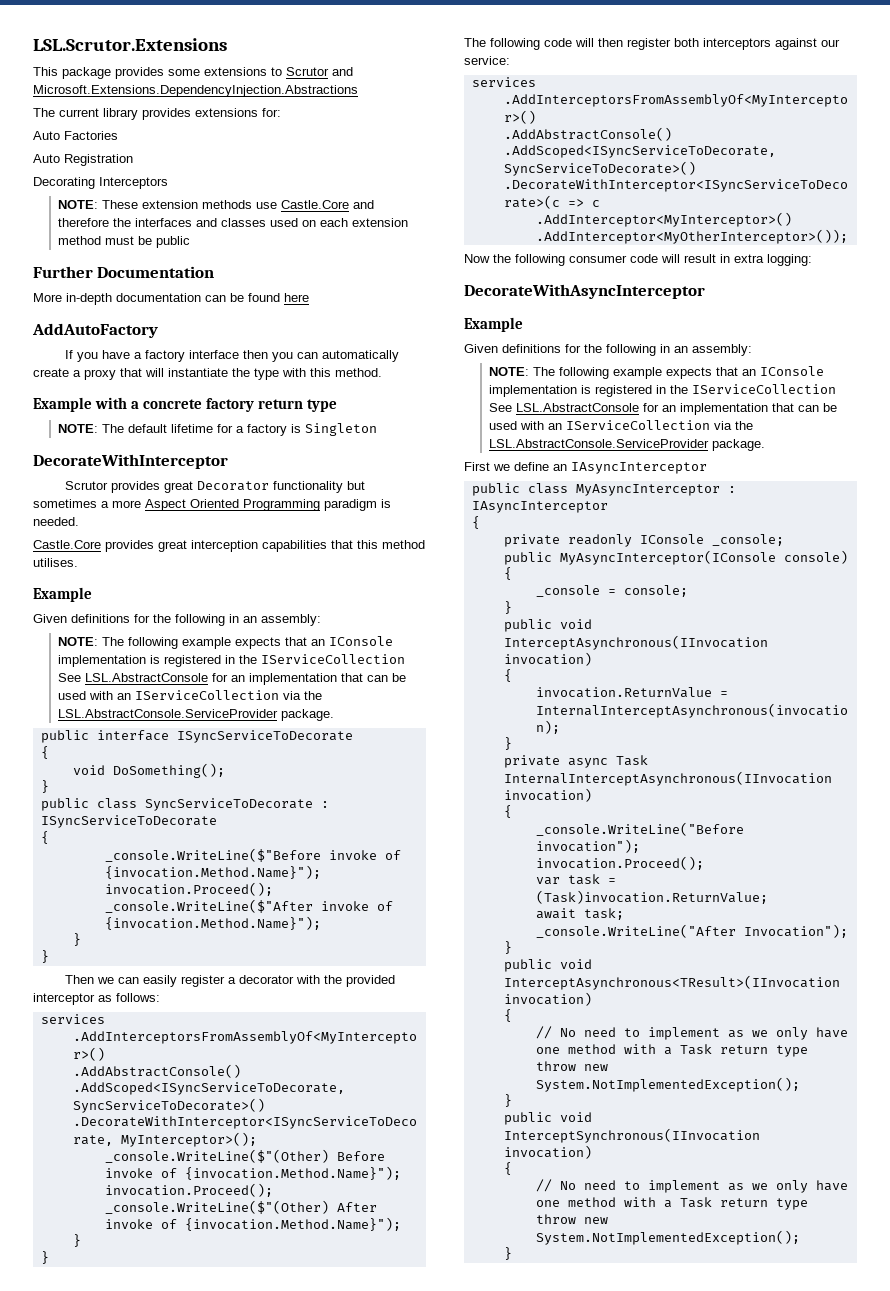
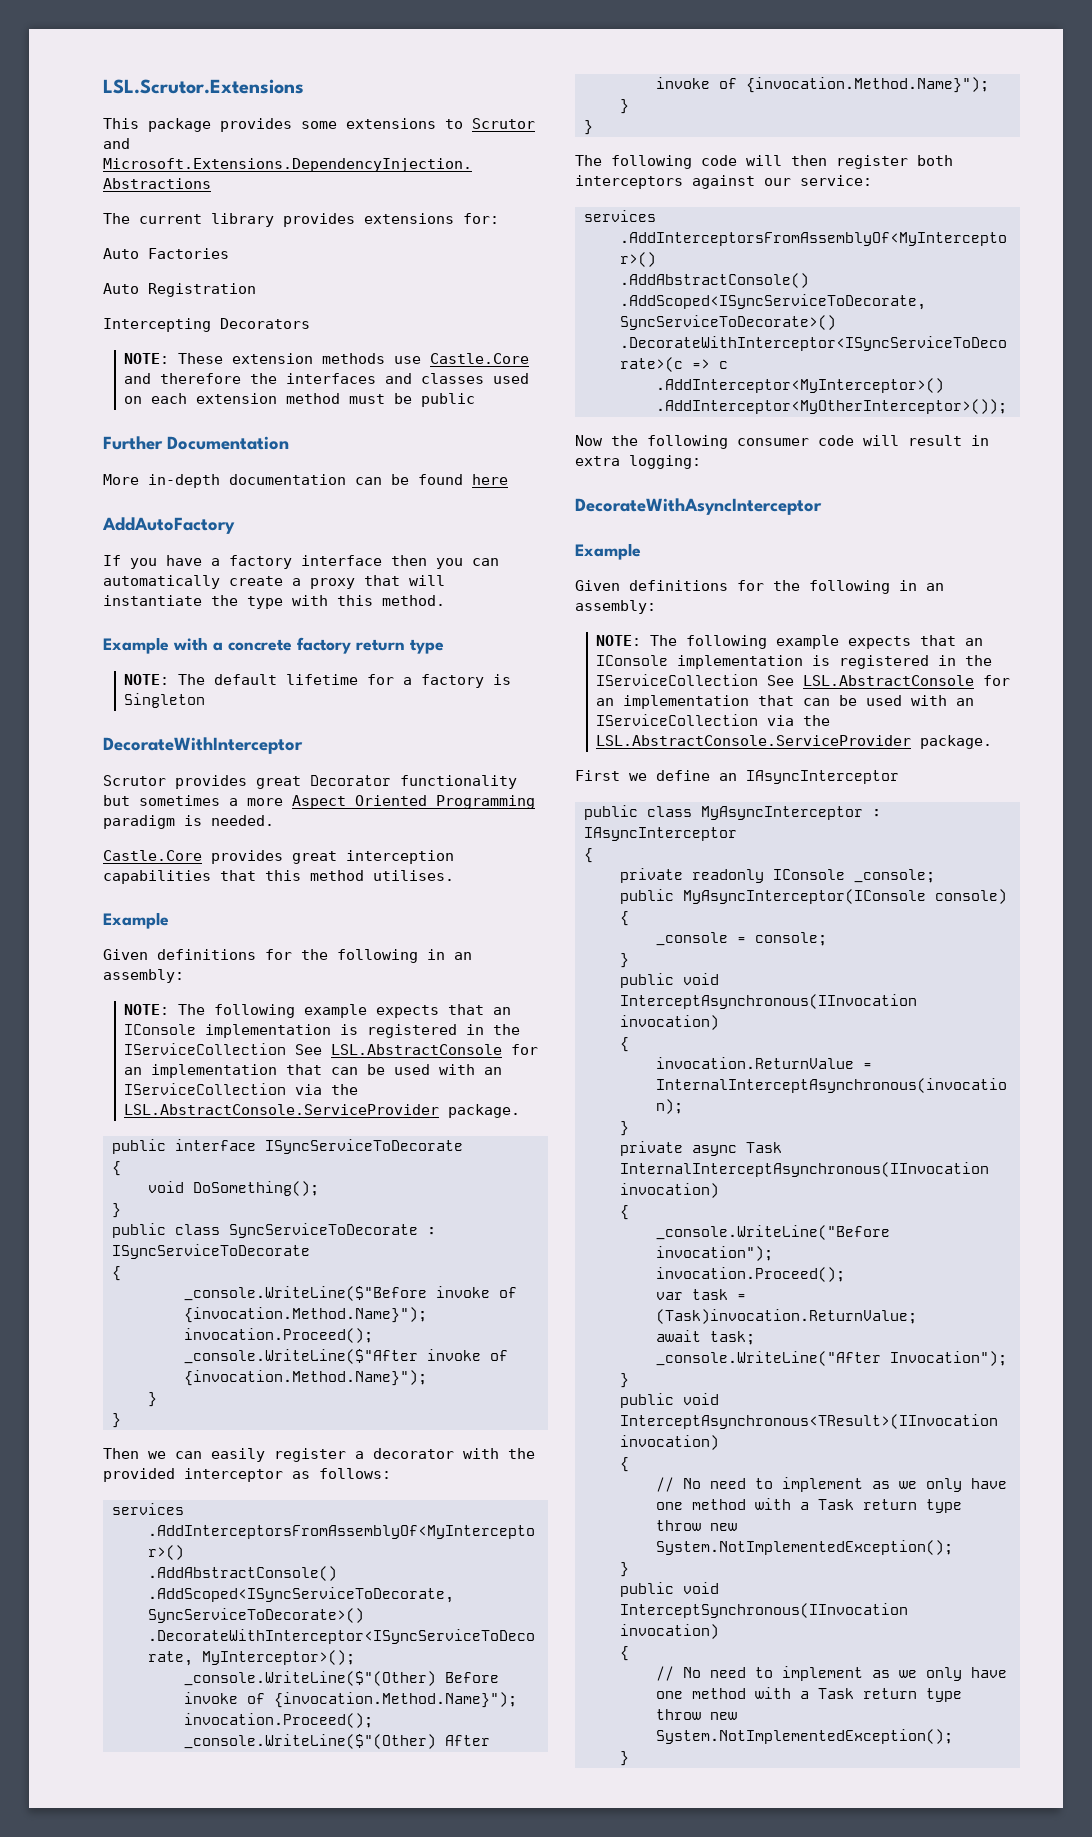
- Decorating Interceptors
+ Intercepting Decorators

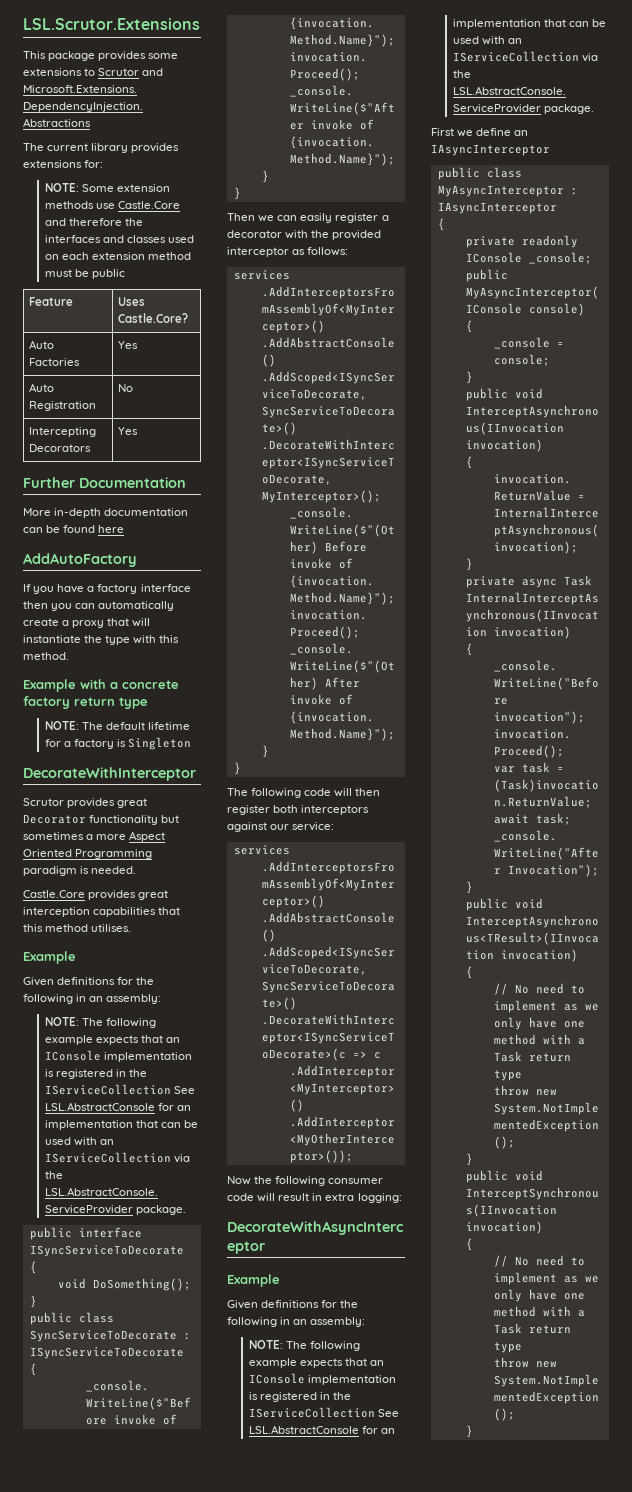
- Auto Factories
- Auto Registration
- Intercepting Decorators
- NOTE: These extension methods use Castle.Core and therefore the interfaces and classes used on each extension method must be public
+ NOTE: Some extension methods use Castle.Core and therefore the interfaces and classes used on each extension method must be public
+ Feature | Uses Castle.Core?
+ Auto Factories | Yes
+ Auto Registration | No
+ Intercepting Decorators | Yes

